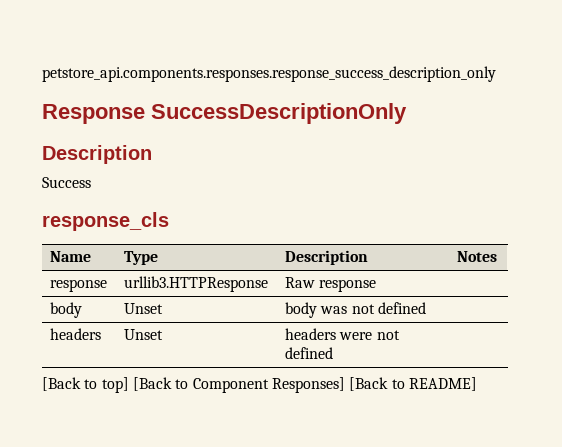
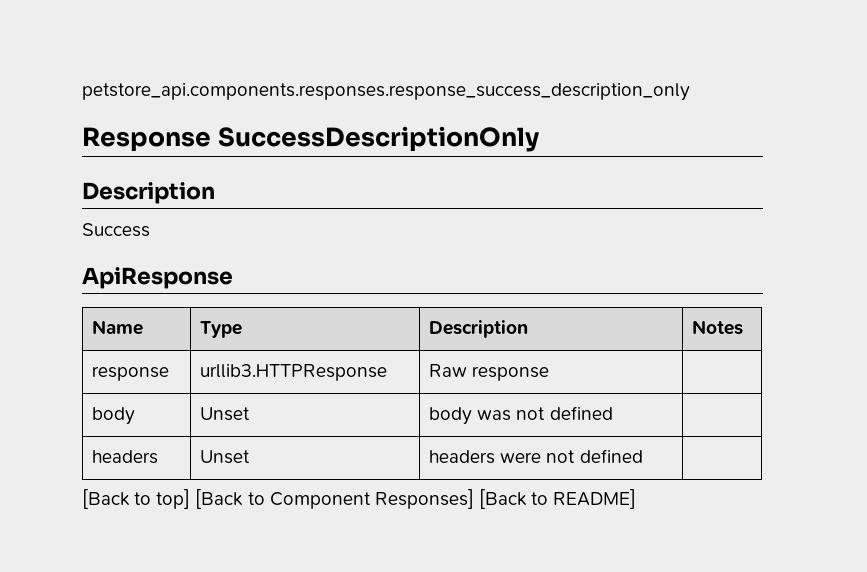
- response_cls
+ ApiResponse

